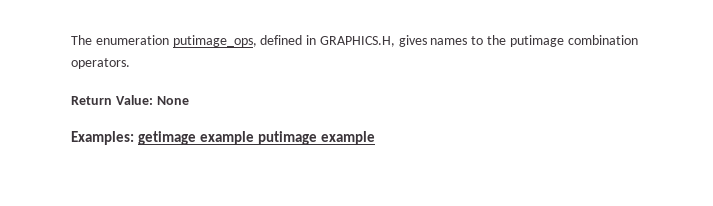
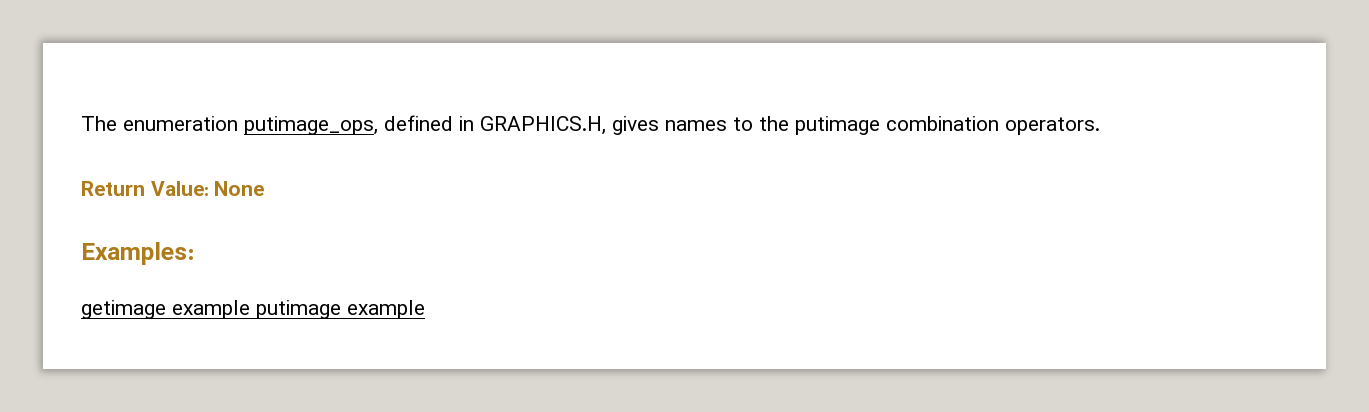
- Examples: getimage example putimage example
+ Examples:
+ getimage example putimage example

